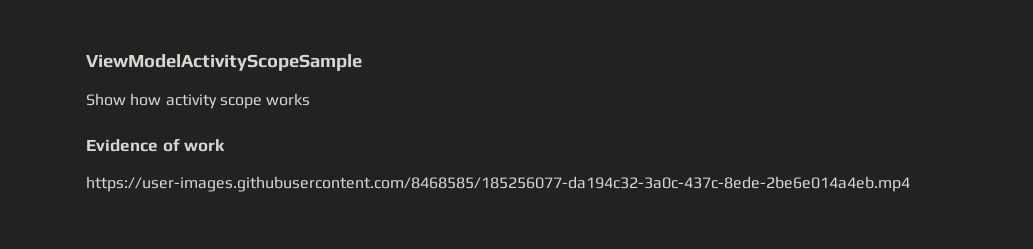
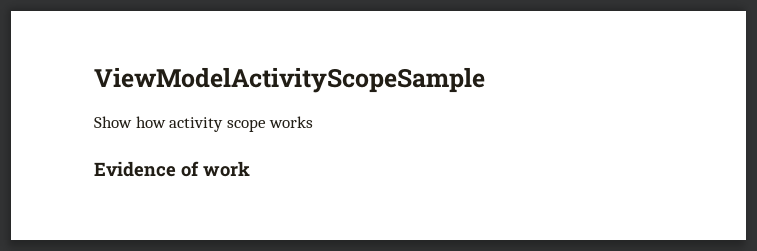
- https://user-images.githubusercontent.com/8468585/185256077-da194c32-3a0c-437c-8ede-2be6e014a4eb.mp4

